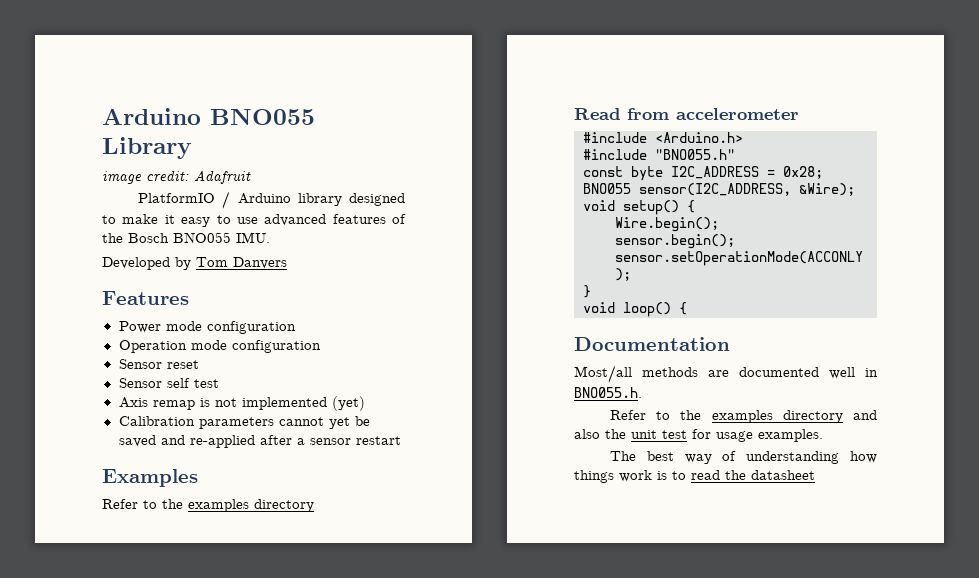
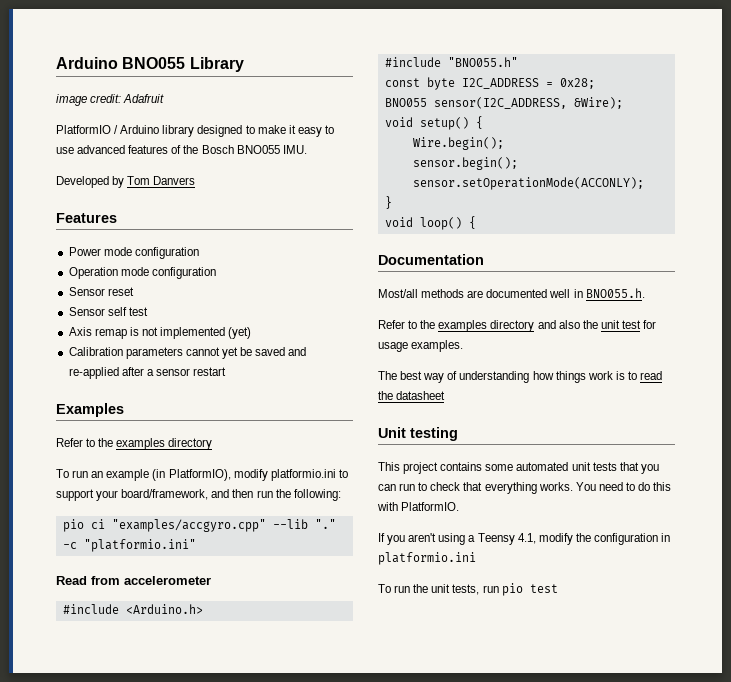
+ To run an example (in PlatformIO), modify platformio.ini to support your board/framework, and then run the following:
+ pio ci "examples/accgyro.cpp" --lib "." -c "platformio.ini"
+ Unit testing
+ This project contains some automated unit tests that you can run to check that everything works. You need to do this with PlatformIO.
+ If you aren't using a Teensy 4.1, modify the configuration in platformio.ini
+ To run the unit tests, run pio test

